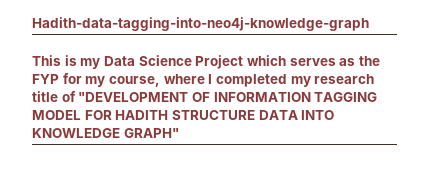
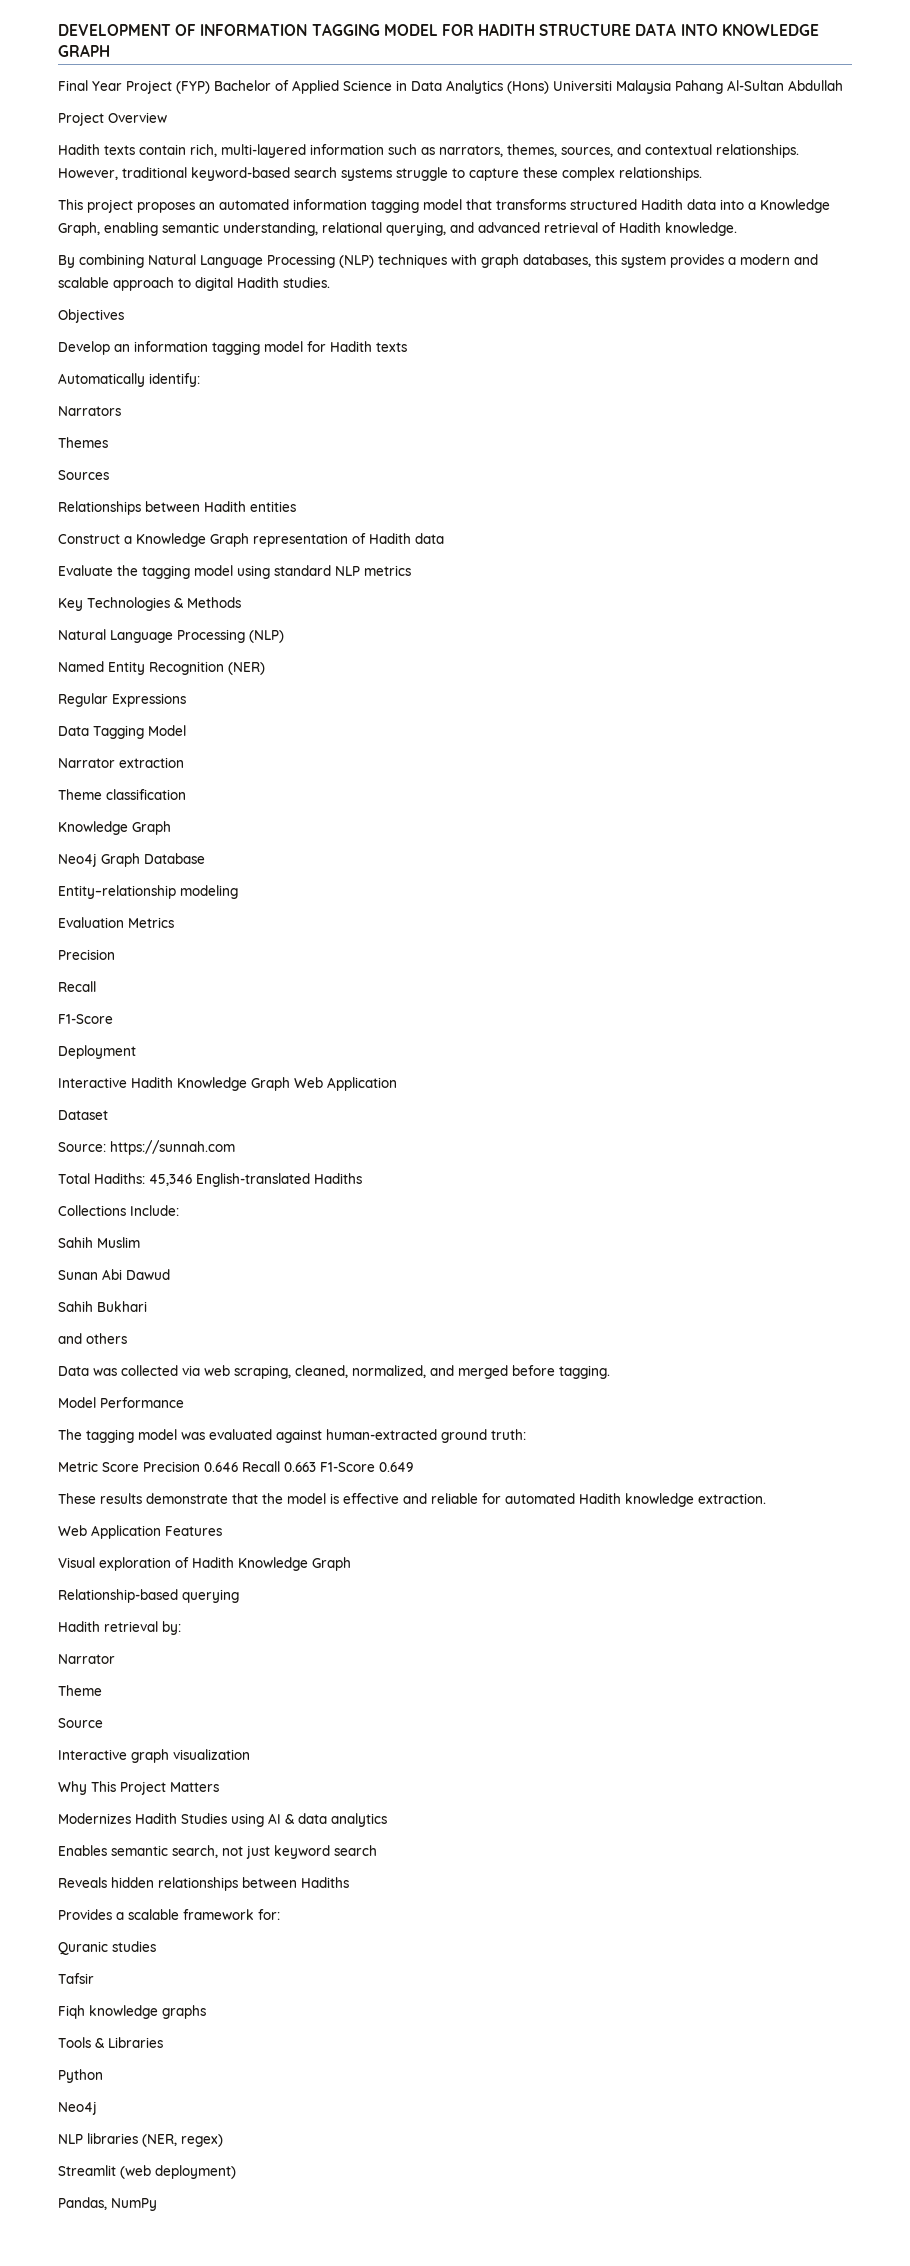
- Hadith-data-tagging-into-neo4j-knowledge-graph
- This is my Data Science Project which serves as the FYP for my course, where I completed my research title of "DEVELOPMENT OF INFORMATION TAGGING MODEL FOR HADITH STRUCTURE DATA INTO KNOWLEDGE GRAPH"
+ DEVELOPMENT OF INFORMATION TAGGING MODEL FOR HADITH STRUCTURE DATA INTO KNOWLEDGE GRAPH
+ Final Year Project (FYP) Bachelor of Applied Science in Data Analytics (Hons) Universiti Malaysia Pahang Al-Sultan Abdullah
+ Project Overview
+ Hadith texts contain rich, multi-layered information such as narrators, themes, sources, and contextual relationships. However, traditional keyword-based search systems struggle to capture these complex relationships.
+ This project proposes an automated information tagging model that transforms structured Hadith data into a Knowledge Graph, enabling semantic understanding, relational querying, and advanced retrieval of Hadith knowledge.
+ By combining Natural Language Processing (NLP) techniques with graph databases, this system provides a modern and scalable approach to digital Hadith studies.
+ Objectives
+ Develop an information tagging model for Hadith texts
+ Automatically identify:
+ Narrators
+ Themes
+ Sources
+ Relationships between Hadith entities
+ Construct a Knowledge Graph representation of Hadith data
+ Evaluate the tagging model using standard NLP metrics
+ Key Technologies & Methods
+ Natural Language Processing (NLP)
+ Named Entity Recognition (NER)
+ Regular Expressions
+ Data Tagging Model
+ Narrator extraction
+ Theme classification
+ Knowledge Graph
+ Neo4j Graph Database
+ Entity–relationship modeling
+ Evaluation Metrics
+ Precision
+ Recall
+ F1-Score
+ Deployment
+ Interactive Hadith Knowledge Graph Web Application
+ Dataset
+ Source: https://sunnah.com
+ Total Hadiths: 45,346 English-translated Hadiths
+ Collections Include:
+ Sahih Muslim
+ Sunan Abi Dawud
+ Sahih Bukhari
+ and others
+ Data was collected via web scraping, cleaned, normalized, and merged before tagging.
+ Model Performance
+ The tagging model was evaluated against human-extracted ground truth:
+ Metric Score Precision 0.646 Recall 0.663 F1-Score 0.649
+ These results demonstrate that the model is effective and reliable for automated Hadith knowledge extraction.
+ Web Application Features
+ Visual exploration of Hadith Knowledge Graph
+ Relationship-based querying
+ Hadith retrieval by:
+ Narrator
+ Theme
+ Source
+ Interactive graph visualization
+ Why This Project Matters
+ Modernizes Hadith Studies using AI & data analytics
+ Enables semantic search, not just keyword search
+ Reveals hidden relationships between Hadiths
+ Provides a scalable framework for:
+ Quranic studies
+ Tafsir
+ Fiqh knowledge graphs
+ Tools & Libraries
+ Python
+ Neo4j
+ NLP libraries (NER, regex)
+ Streamlit (web deployment)
+ Pandas, NumPy

